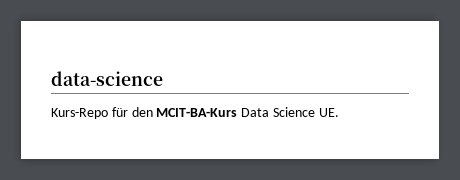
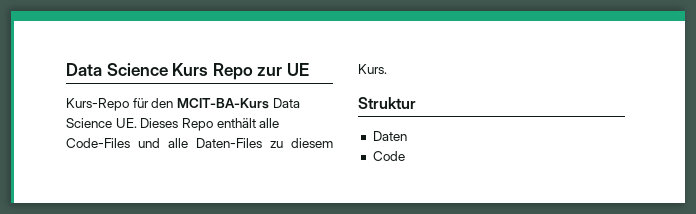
- data-science
+ Data Science Kurs Repo zur UE
- Kurs-Repo für den MCIT-BA-Kurs Data Science UE.
+ Kurs-Repo für den MCIT-BA-Kurs Data Science UE. Dieses Repo enthält alle Code-Files und alle Daten-Files zu diesem Kurs.
+ Struktur
+ Daten
+ Code

